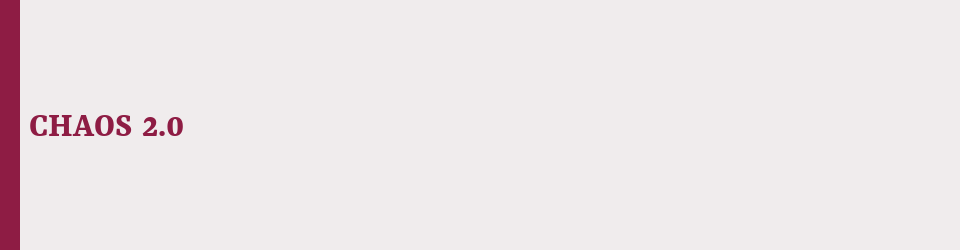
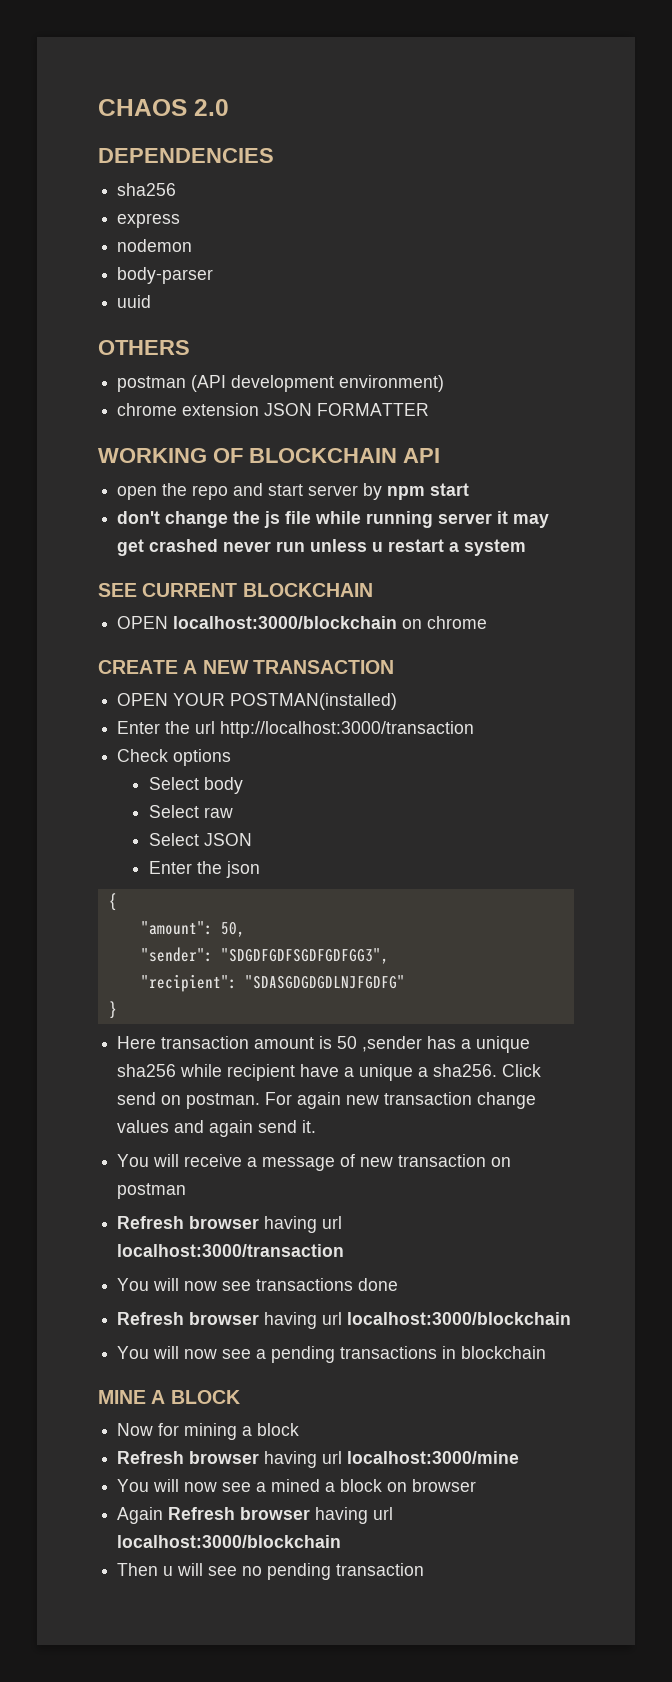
+ DEPENDENCIES
+ sha256
+ express
+ nodemon
+ body-parser
+ uuid
+ OTHERS
+ postman (API development environment)
+ chrome extension JSON FORMATTER
+ WORKING OF BLOCKCHAIN API
+ open the repo and start server by npm start
+ don't change the js file while running server it may get crashed never run unless u restart a system
+ SEE CURRENT BLOCKCHAIN
+ OPEN localhost:3000/blockchain on chrome
+ CREATE A NEW TRANSACTION
+ OPEN YOUR POSTMAN(installed)
+ Enter the url http://localhost:3000/transaction
+ Check options
+ Select body
+ Select raw
+ Select JSON
+ Enter the json
+ {
+ "amount": 50,
+ "sender": "SDGDFGDFSGDFGDFGG3",
+ "recipient": "SDASGDGDGDLNJFGDFG"
+ }
+ Here transaction amount is 50 ,sender has a unique sha256 while recipient have a unique a sha256. Click send on postman. For again new transaction change values and again send it.
+ You will receive a message of new transaction on postman
+ Refresh browser having url localhost:3000/transaction
+ You will now see transactions done
+ Refresh browser having url localhost:3000/blockchain
+ You will now see a pending transactions in blockchain
+ MINE A BLOCK
+ Now for mining a block
+ Refresh browser having url localhost:3000/mine
+ You will now see a mined a block on browser
+ Again Refresh browser having url localhost:3000/blockchain
+ Then u will see no pending transaction

